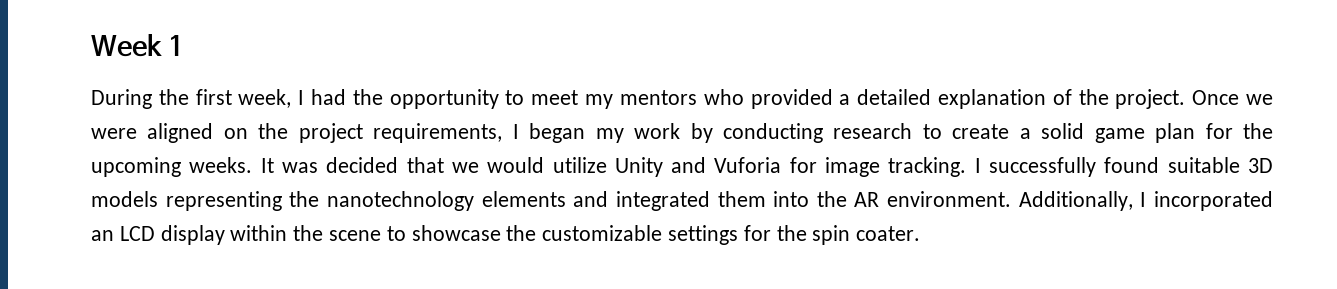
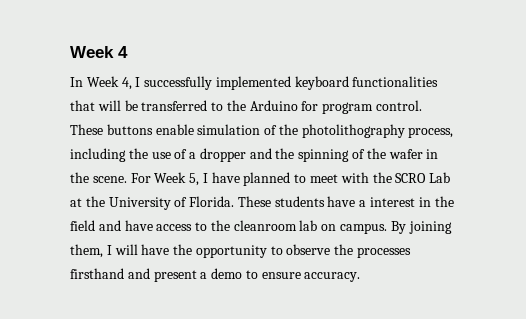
- Week 1
- During the first week, I had the opportunity to meet my mentors who provided a detailed explanation of the project. Once we were aligned on the project requirements, I began my work by conducting research to create a solid game plan for the upcoming weeks. It was decided that we would utilize Unity and Vuforia for image tracking. I successfully found suitable 3D models representing the nanotechnology elements and integrated them into the AR environment. Additionally, I incorporated an LCD display within the scene to showcase the customizable settings for the spin coater.
+ Week 4
+ In Week 4, I successfully implemented keyboard functionalities that will be transferred to the Arduino for program control. These buttons enable simulation of the photolithography process, including the use of a dropper and the spinning of the wafer in the scene. For Week 5, I have planned to meet with the SCRO Lab at the University of Florida. These students have a interest in the field and have access to the cleanroom lab on campus. By joining them, I will have the opportunity to observe the processes firsthand and present a demo to ensure accuracy.

